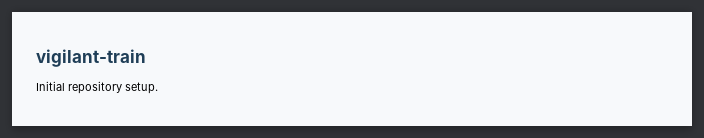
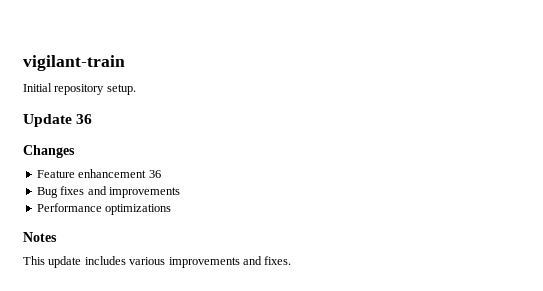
+ Update 36
+ Changes
+ Feature enhancement 36
+ Bug fixes and improvements
+ Performance optimizations
+ Notes
+ This update includes various improvements and fixes.

